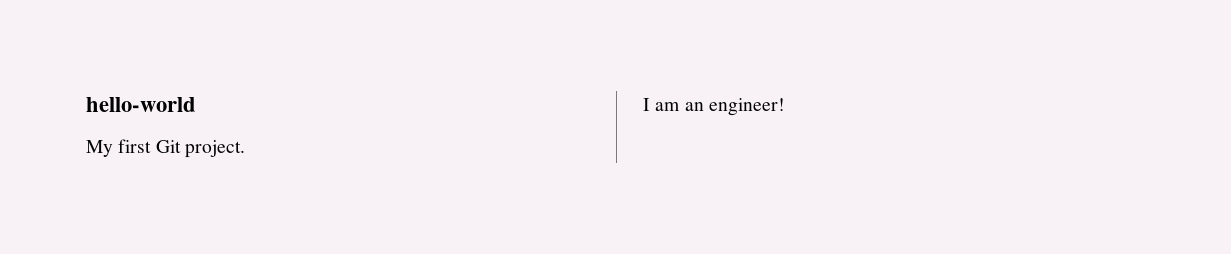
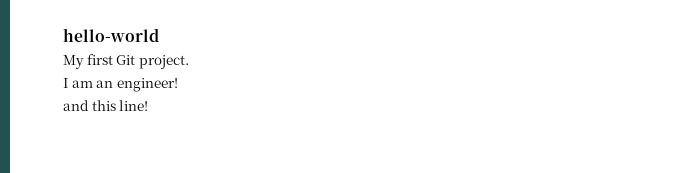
+ and this line!

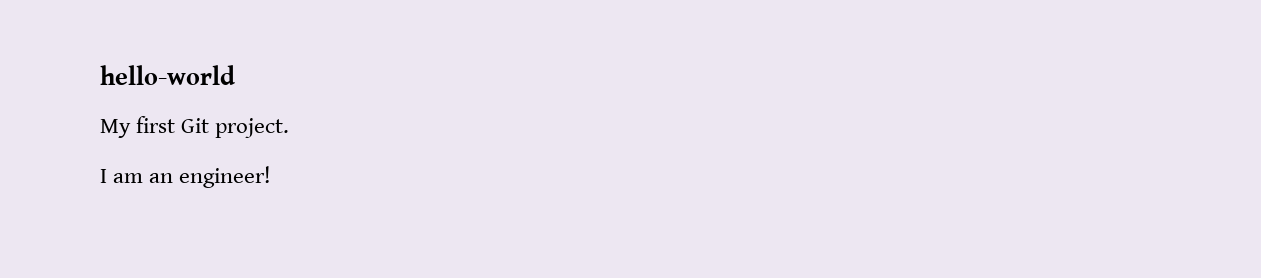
- and this line!

